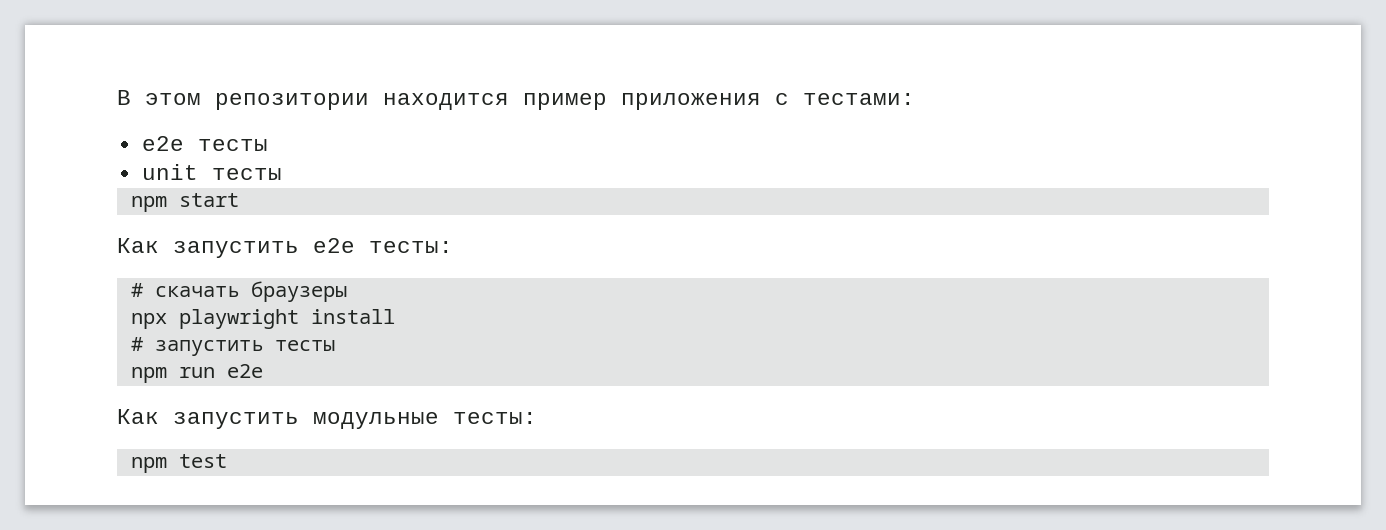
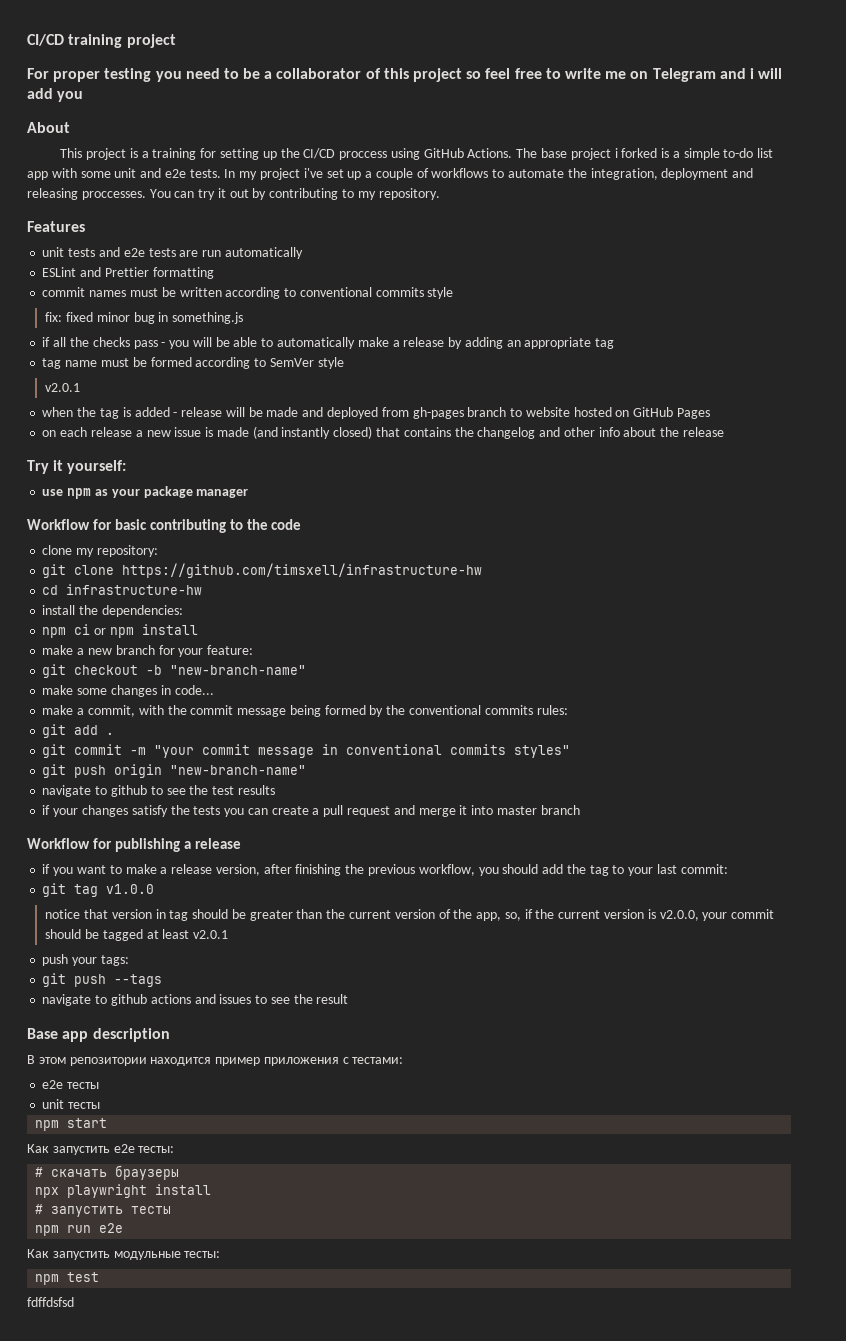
+ CI/CD training project
+ For proper testing you need to be a collaborator of this project so feel free to write me on Telegram and i will add you
+ About
+ This project is a training for setting up the CI/CD proccess using GitHub Actions. The base project i forked is a simple to-do list app with some unit and e2e tests. In my project i've set up a couple of workflows to automate the integration, deployment and releasing proccesses. You can try it out by contributing to my repository.
+ Features
+ unit tests and e2e tests are run automatically
+ ESLint and Prettier formatting
+ commit names must be written according to conventional commits style
+ fix: fixed minor bug in something.js
+ if all the checks pass - you will be able to automatically make a release by adding an appropriate tag
+ tag name must be formed according to SemVer style
+ v2.0.1
+ when the tag is added - release will be made and deployed from gh-pages branch to website hosted on GitHub Pages
+ on each release a new issue is made (and instantly closed) that contains the changelog and other info about the release
+ Try it yourself:
+ use npm as your package manager
+ Workflow for basic contributing to the code
+ clone my repository:
+ git clone https://github.com/timsxell/infrastructure-hw
+ cd infrastructure-hw
+ install the dependencies:
+ npm ci or npm install
+ make a new branch for your feature:
+ git checkout -b "new-branch-name"
+ make some changes in code...
+ make a commit, with the commit message being formed by the conventional commits rules:
+ git add .
+ git commit -m "your commit message in conventional commits styles"
+ git push origin "new-branch-name"
+ navigate to github to see the test results
+ if your changes satisfy the tests you can create a pull request and merge it into master branch
+ Workflow for publishing a release
+ if you want to make a release version, after finishing the previous workflow, you should add the tag to your last commit:
+ git tag v1.0.0
+ notice that version in tag should be greater than the current version of the app, so, if the current version is v2.0.0, your commit should be tagged at least v2.0.1
+ push your tags:
+ git push --tags
+ navigate to github actions and issues to see the result
+ Base app description
+ fdffdsfsd

